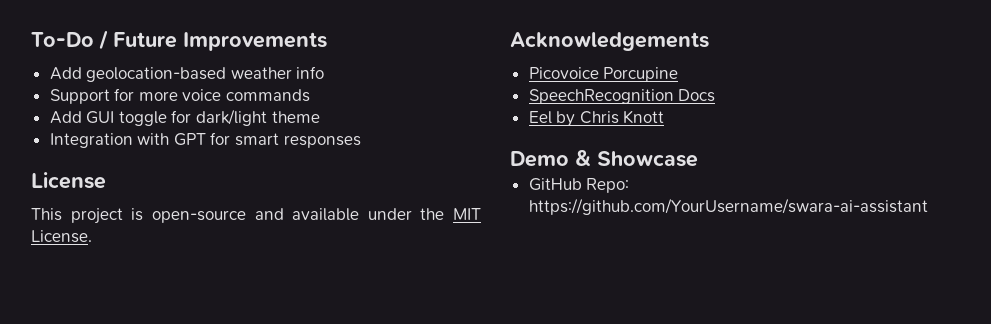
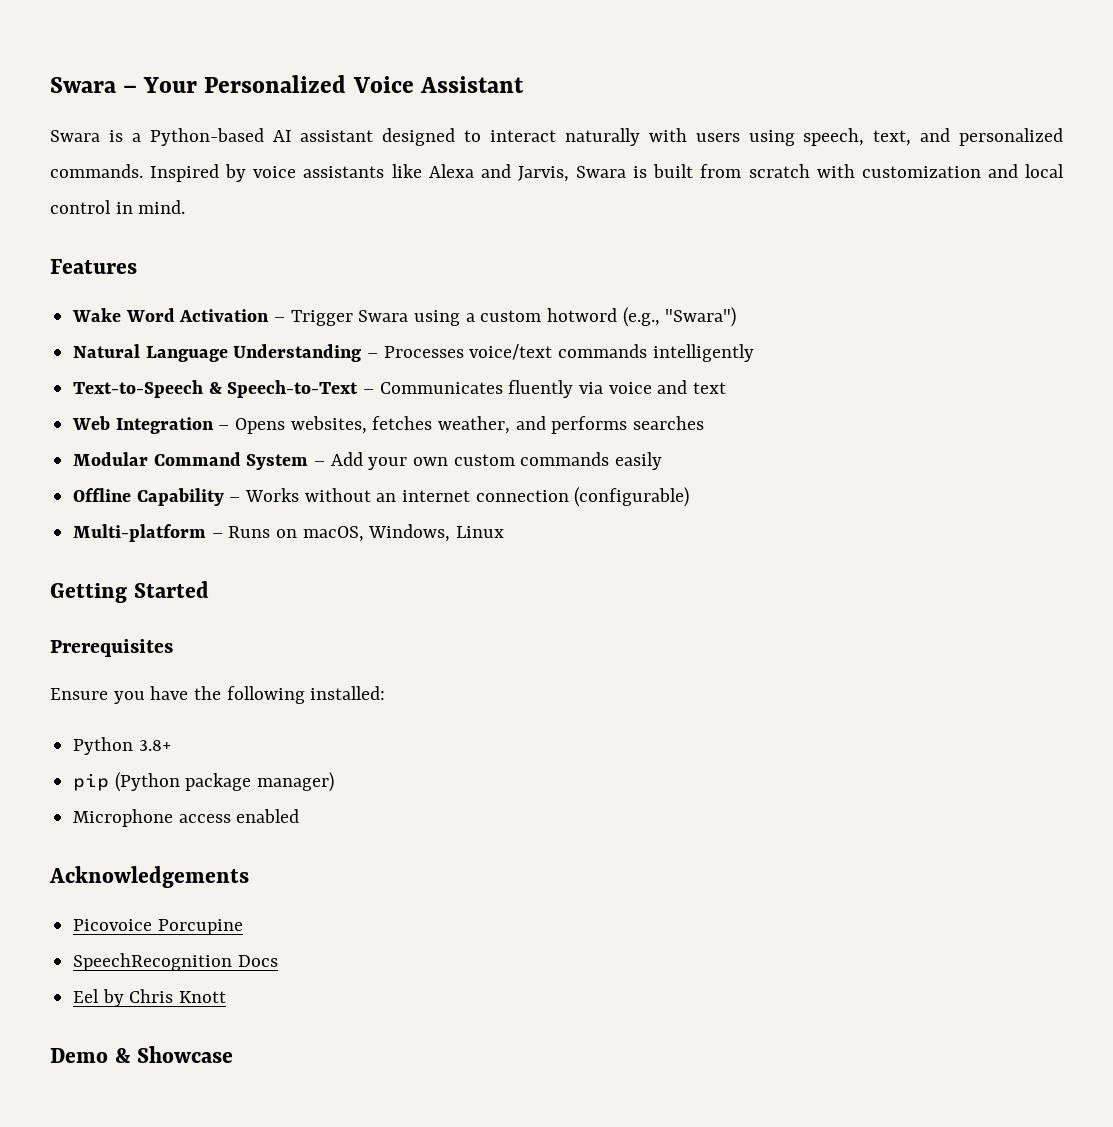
- To-Do / Future Improvements
- Add geolocation-based weather info
- Support for more voice commands
- Add GUI toggle for dark/light theme
- Integration with GPT for smart responses
- License
- This project is open-source and available under the MIT License.
+ Swara – Your Personalized Voice Assistant
+ Swara is a Python-based AI assistant designed to interact naturally with users using speech, text, and personalized commands. Inspired by voice assistants like Alexa and Jarvis, Swara is built from scratch with customization and local control in mind.
+ Features
+ Wake Word Activation – Trigger Swara using a custom hotword (e.g., "Swara")
+ Natural Language Understanding – Processes voice/text commands intelligently
+ Text-to-Speech & Speech-to-Text – Communicates fluently via voice and text
+ Web Integration – Opens websites, fetches weather, and performs searches
+ Modular Command System – Add your own custom commands easily
+ Offline Capability – Works without an internet connection (configurable)
+ Multi-platform – Runs on macOS, Windows, Linux
+ Getting Started
+ Prerequisites
+ Ensure you have the following installed:
+ Python 3.8+
+ pip (Python package manager)
+ Microphone access enabled
- GitHub Repo: https://github.com/YourUsername/swara-ai-assistant

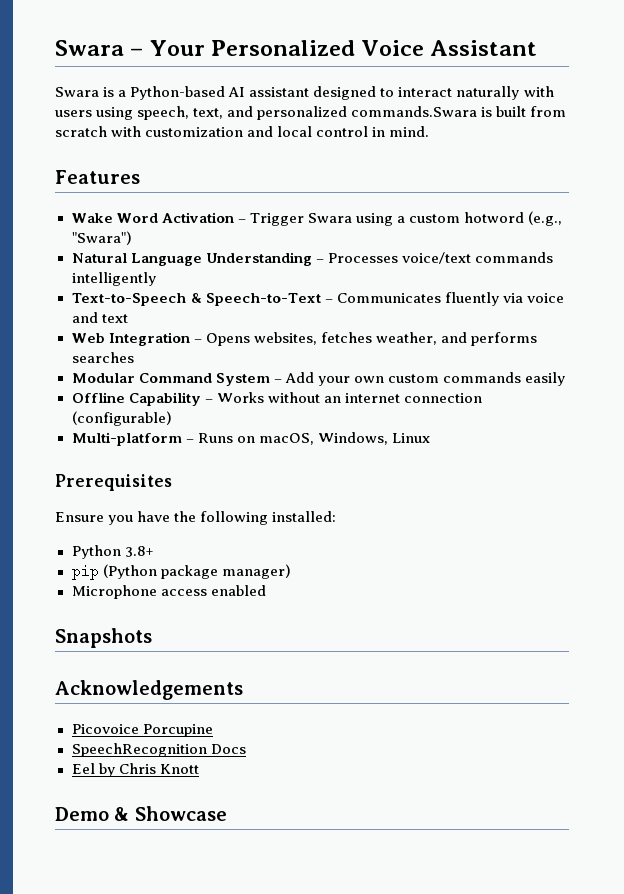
- Swara is a Python-based AI assistant designed to interact naturally with users using speech, text, and personalized commands. Inspired by voice assistants like Alexa and Jarvis, Swara is built from scratch with customization and local control in mind.
+ Swara is a Python-based AI assistant designed to interact naturally with users using speech, text, and personalized commands.Swara is built from scratch with customization and local control in mind.
- Getting Started
+ Snapshots

